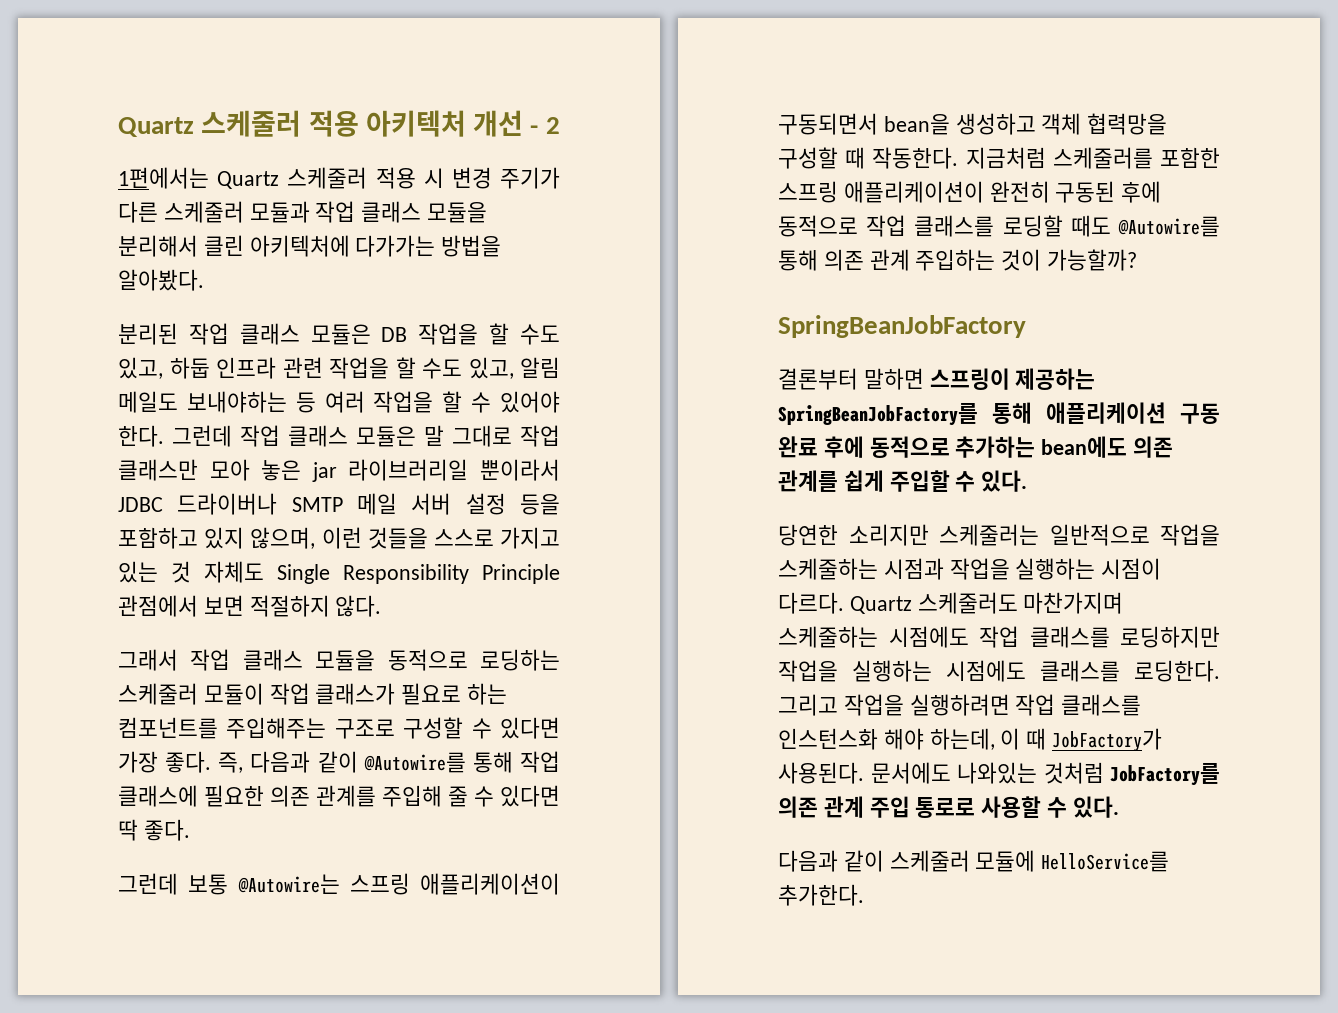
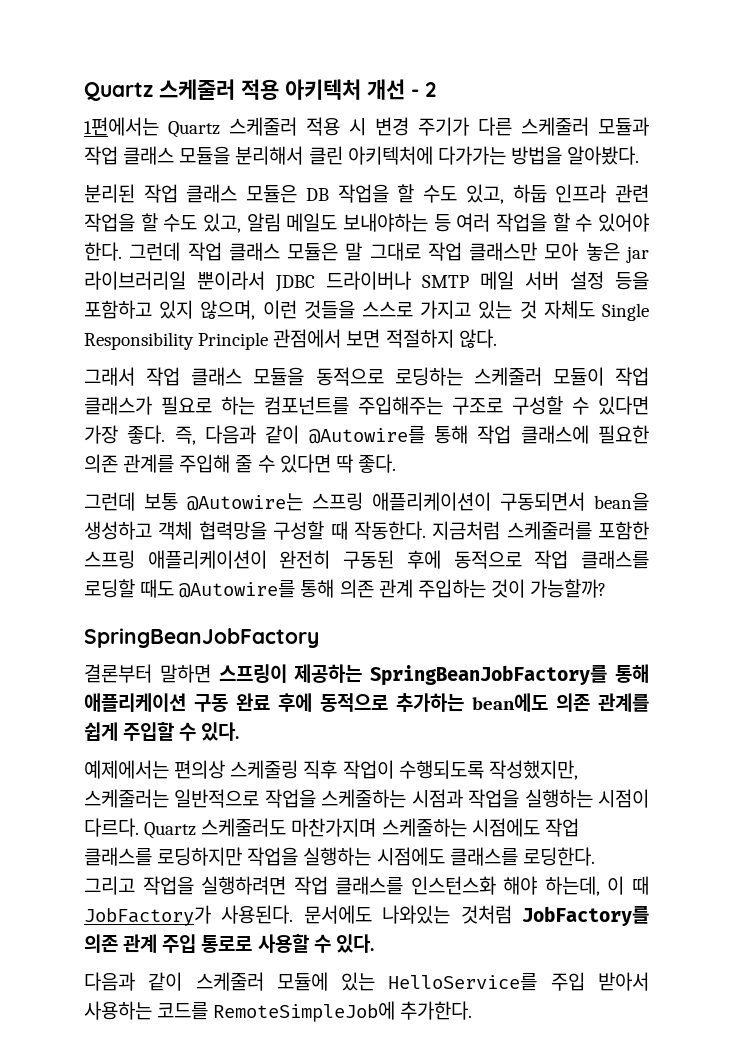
- 당연한 소리지만 스케줄러는 일반적으로 작업을 스케줄하는 시점과 작업을 실행하는 시점이 다르다.
+ 예제에서는 편의상 스케줄링 직후 작업이 수행되도록 작성했지만, 스케줄러는 일반적으로 작업을 스케줄하는 시점과 작업을 실행하는 시점이 다르다.
- 다음과 같이 스케줄러 모듈에 HelloService를 추가한다.
+ 다음과 같이 스케줄러 모듈에 있는 HelloService를 주입 받아서 사용하는 코드를 RemoteSimpleJob에 추가한다.

